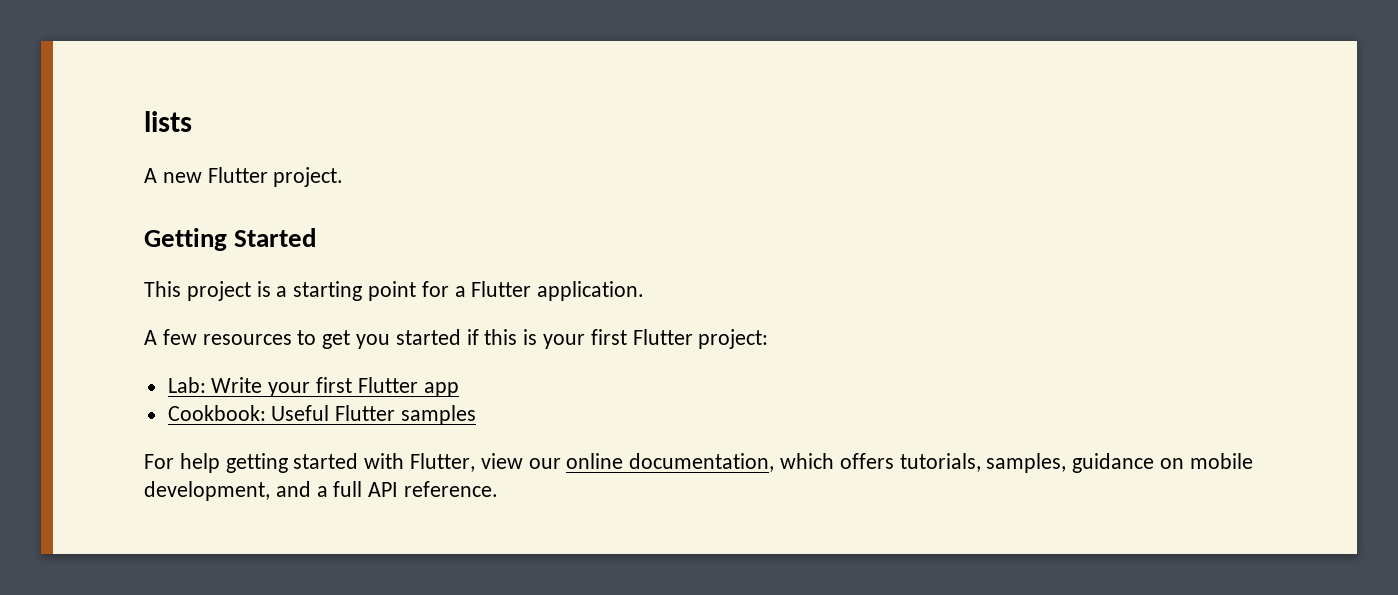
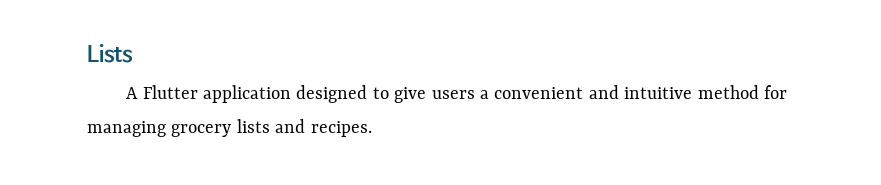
- lists
- A new Flutter project.
- Getting Started
- This project is a starting point for a Flutter application.
- A few resources to get you started if this is your first Flutter project:
- Lab: Write your first Flutter app
- Cookbook: Useful Flutter samples
- For help getting started with Flutter, view our online documentation, which offers tutorials, samples, guidance on mobile development, and a full API reference.
+ Lists
+ A Flutter application designed to give users a convenient and intuitive method for managing grocery lists and recipes.

